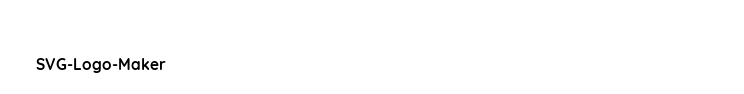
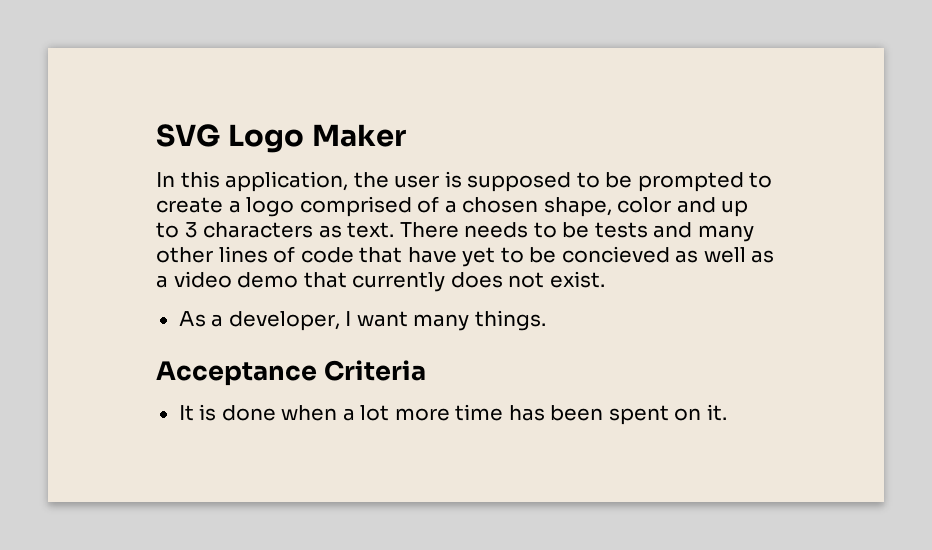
- SVG-Logo-Maker
+ SVG Logo Maker
+ In this application, the user is supposed to be prompted to create a logo comprised of a chosen shape, color and up to 3 characters as text. There needs to be tests and many other lines of code that have yet to be concieved as well as a video demo that currently does not exist.
+ As a developer, I want many things.
+ Acceptance Criteria
+ It is done when a lot more time has been spent on it.

